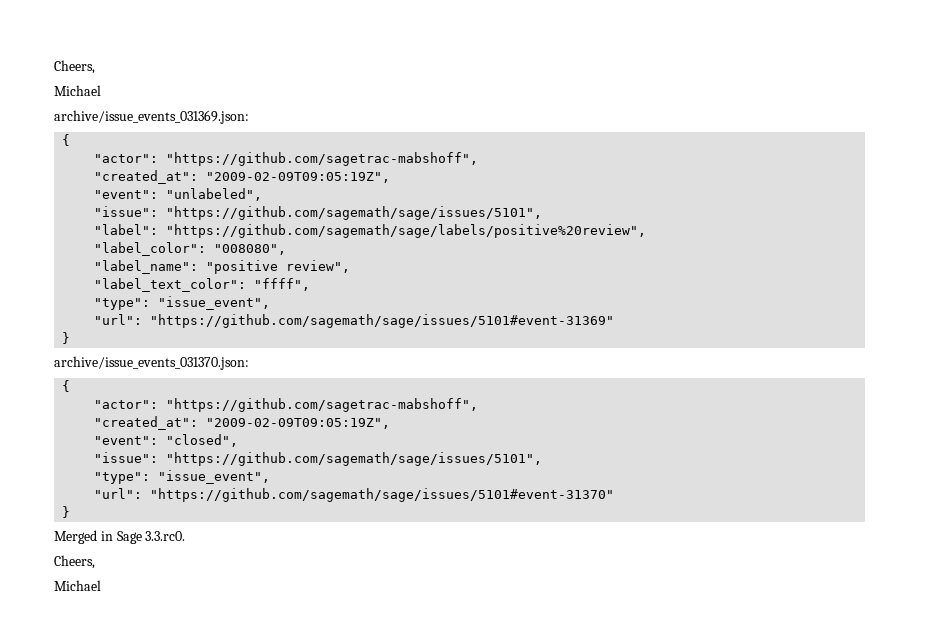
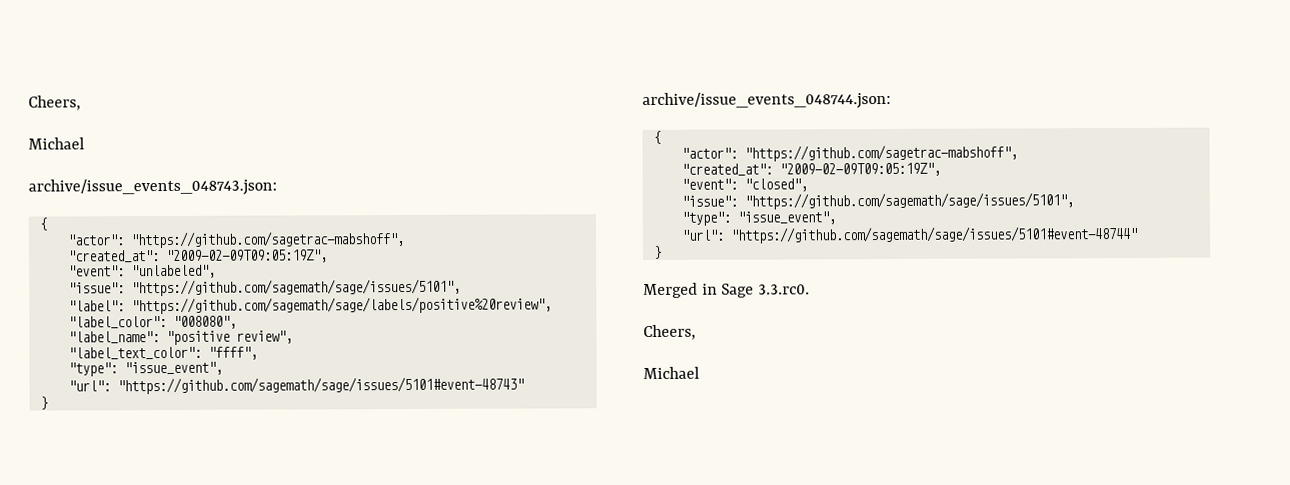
- archive/issue_events_031369.json:
+ archive/issue_events_048743.json:
- "url": "https://github.com/sagemath/sage/issues/5101#event-31369"
+ "url": "https://github.com/sagemath/sage/issues/5101#event-48743"
  }
- archive/issue_events_031370.json:
+ archive/issue_events_048744.json:
- "url": "https://github.com/sagemath/sage/issues/5101#event-31370"
+ "url": "https://github.com/sagemath/sage/issues/5101#event-48744"

